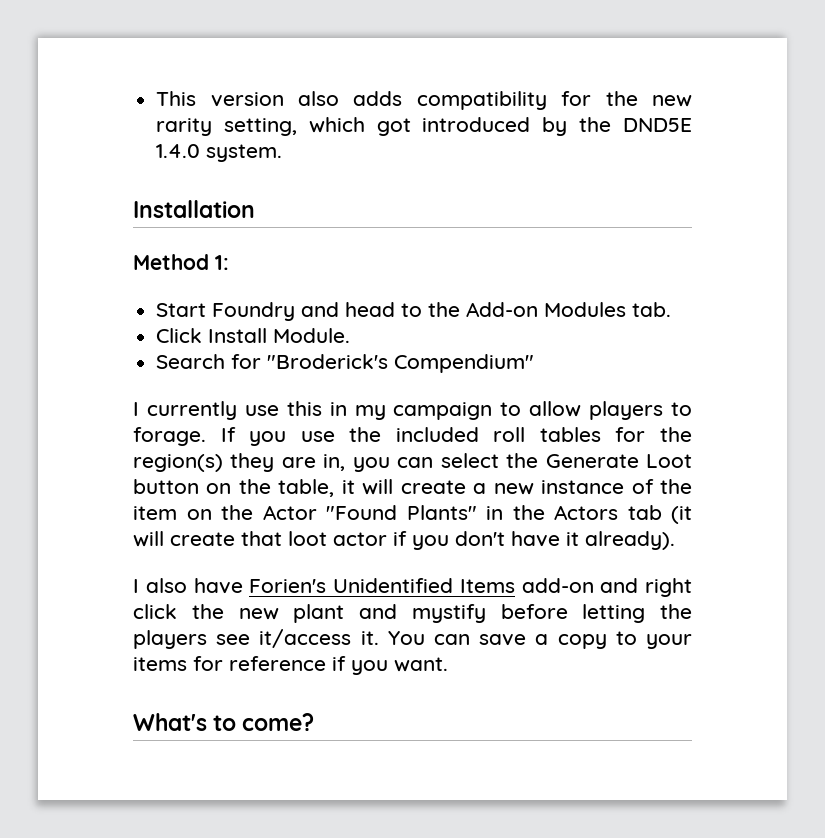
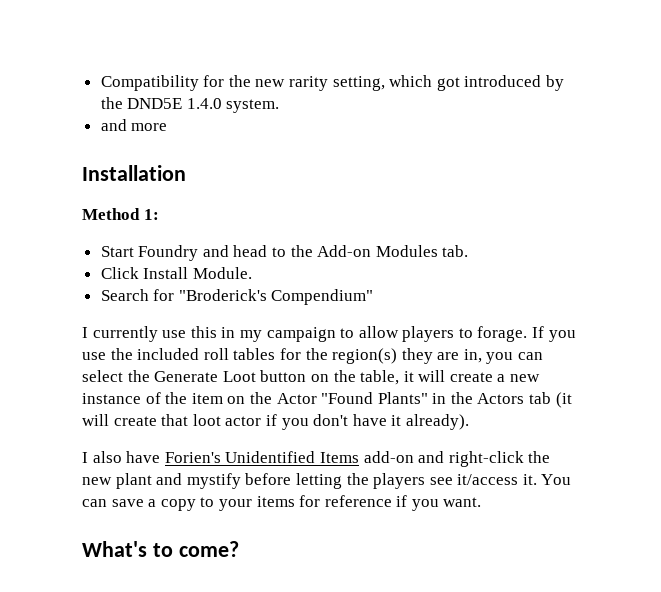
- This version also adds compatibility for the new rarity setting, which got introduced by the DND5E 1.4.0 system.
+ Compatibility for the new rarity setting, which got introduced by the DND5E 1.4.0 system.
+ and more
- I also have Forien's Unidentified Items add-on and right click the new plant and mystify before letting the players see it/access it.
+ I also have Forien's Unidentified Items add-on and right-click the new plant and mystify before letting the players see it/access it.

